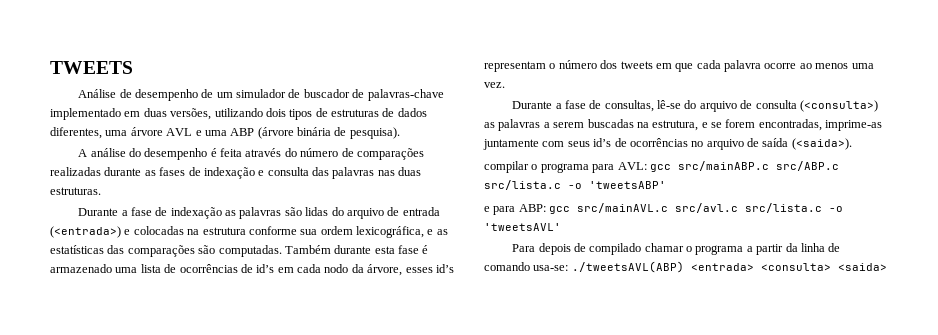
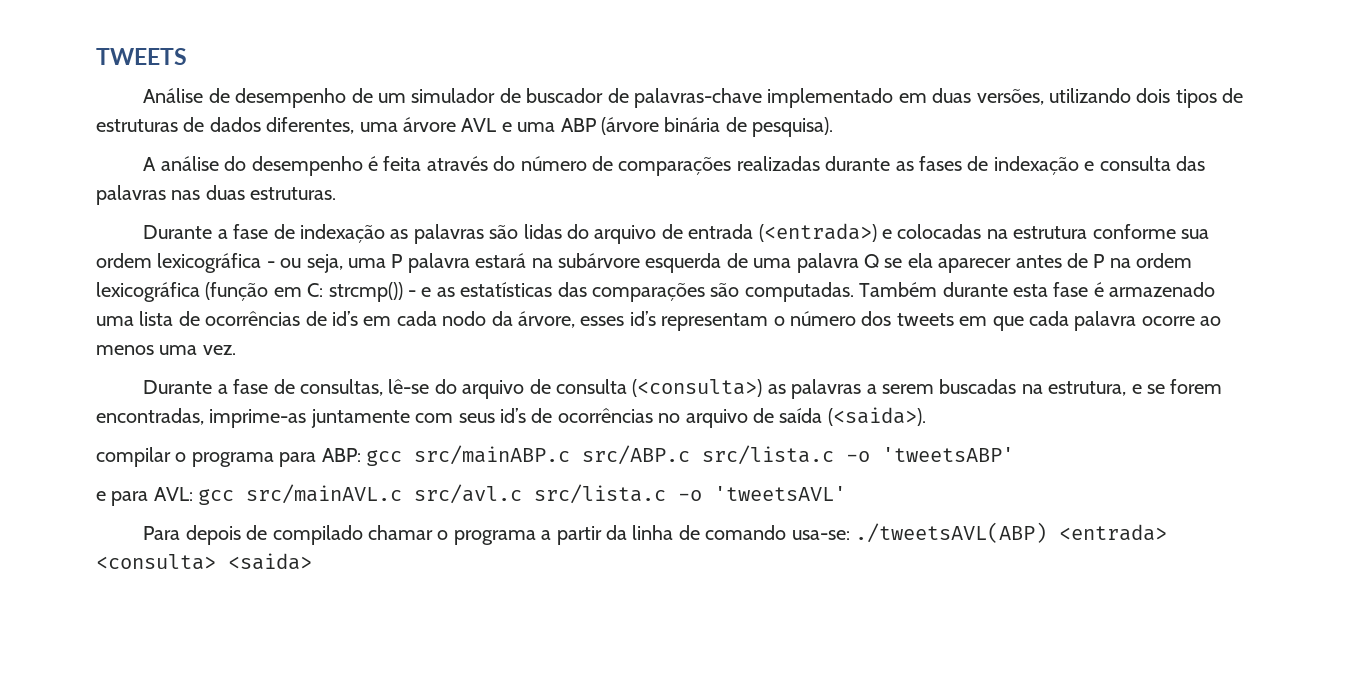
- Durante a fase de indexação as palavras são lidas do arquivo de entrada (<entrada>) e colocadas na estrutura conforme sua ordem lexicográfica, e as estatísticas das comparações são computadas.
+ Durante a fase de indexação as palavras são lidas do arquivo de entrada (<entrada>) e colocadas na estrutura conforme sua ordem lexicográfica - ou seja, uma P palavra estará na subárvore esquerda de uma palavra Q se ela aparecer antes de P na ordem lexicográfica (função em C: strcmp()) - e as estatísticas das comparações são computadas.
- compilar o programa para AVL: gcc src/mainABP.c src/ABP.c src/lista.c -o 'tweetsABP'
+ compilar o programa para ABP: gcc src/mainABP.c src/ABP.c src/lista.c -o 'tweetsABP'
- e para ABP: gcc src/mainAVL.c src/avl.c src/lista.c -o 'tweetsAVL'
+ e para AVL: gcc src/mainAVL.c src/avl.c src/lista.c -o 'tweetsAVL'

